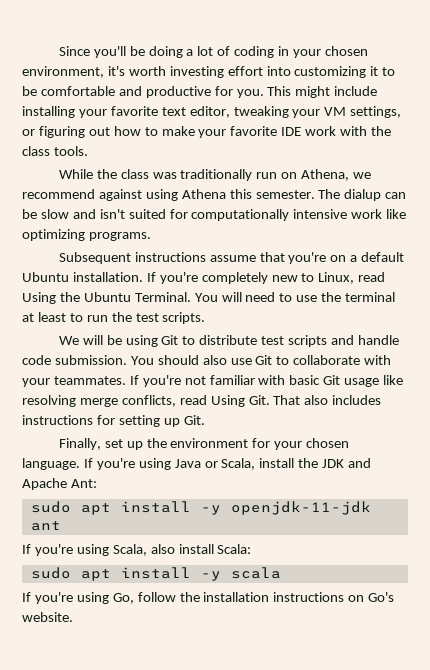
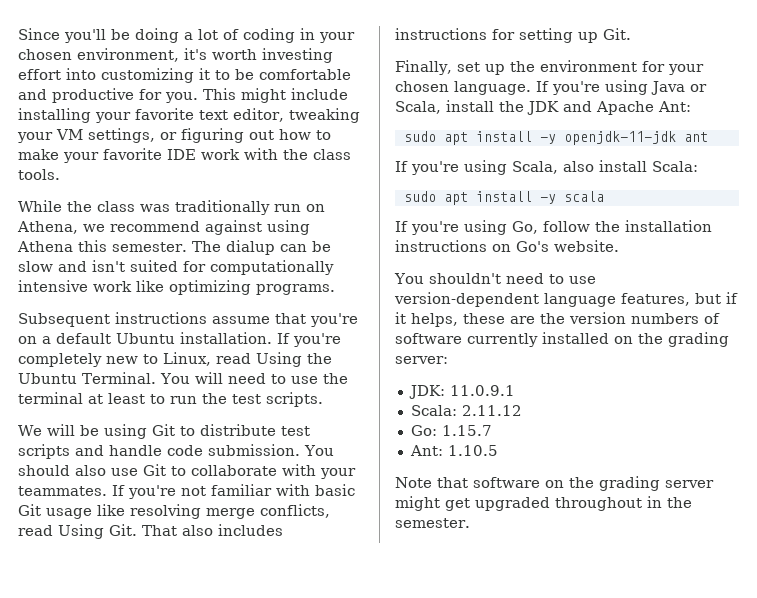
+ You shouldn't need to use version-dependent language features, but if it helps, these are the version numbers of software currently installed on the grading server:
+ JDK: 11.0.9.1
+ Scala: 2.11.12
+ Go: 1.15.7
+ Ant: 1.10.5
+ Note that software on the grading server might get upgraded throughout in the semester.

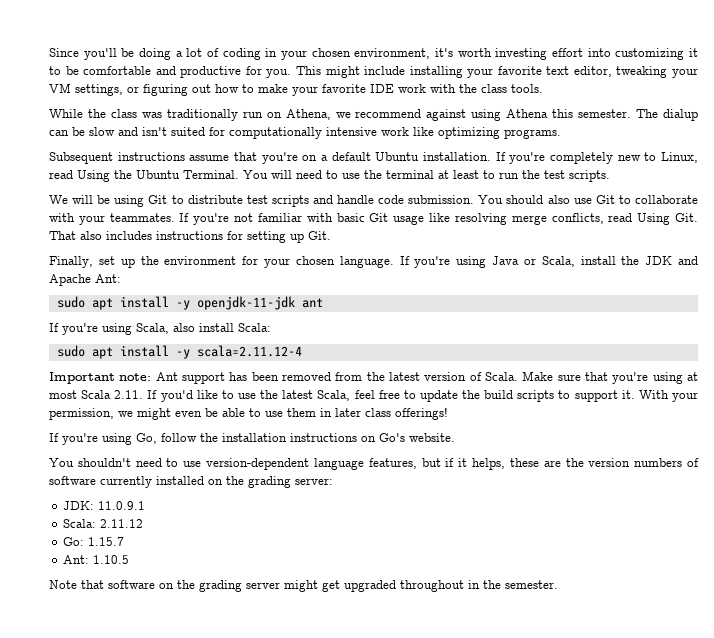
- sudo apt install -y scala
+ sudo apt install -y scala=2.11.12-4
+ Important note: Ant support has been removed from the latest version of Scala. Make sure that you're using at most Scala 2.11. If you'd like to use the latest Scala, feel free to update the build scripts to support it. With your permission, we might even be able to use them in later class offerings!

